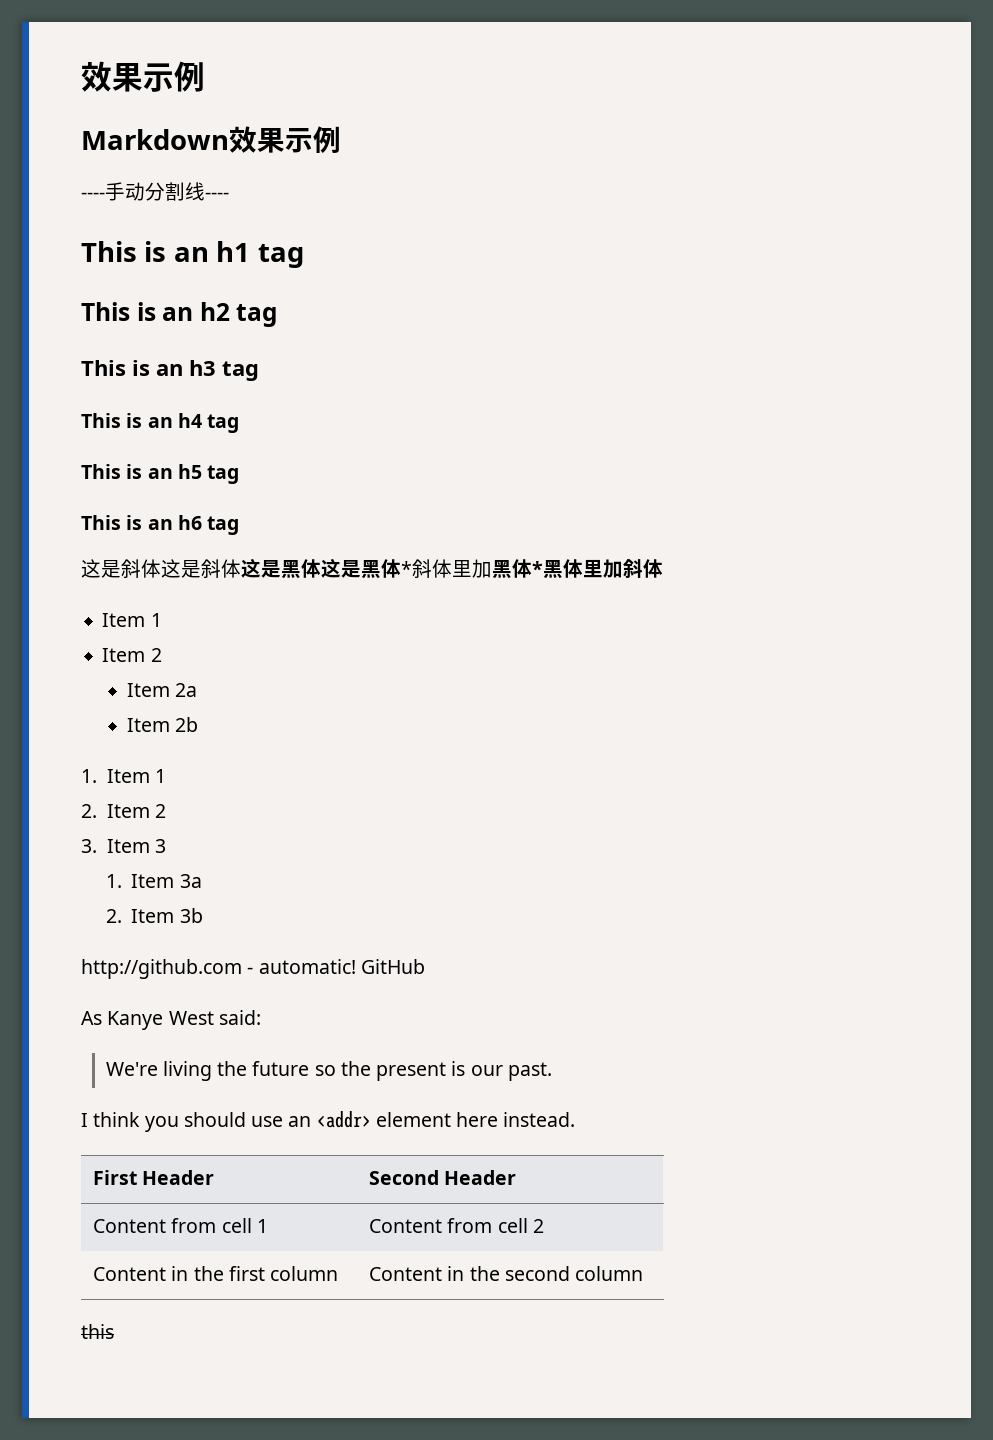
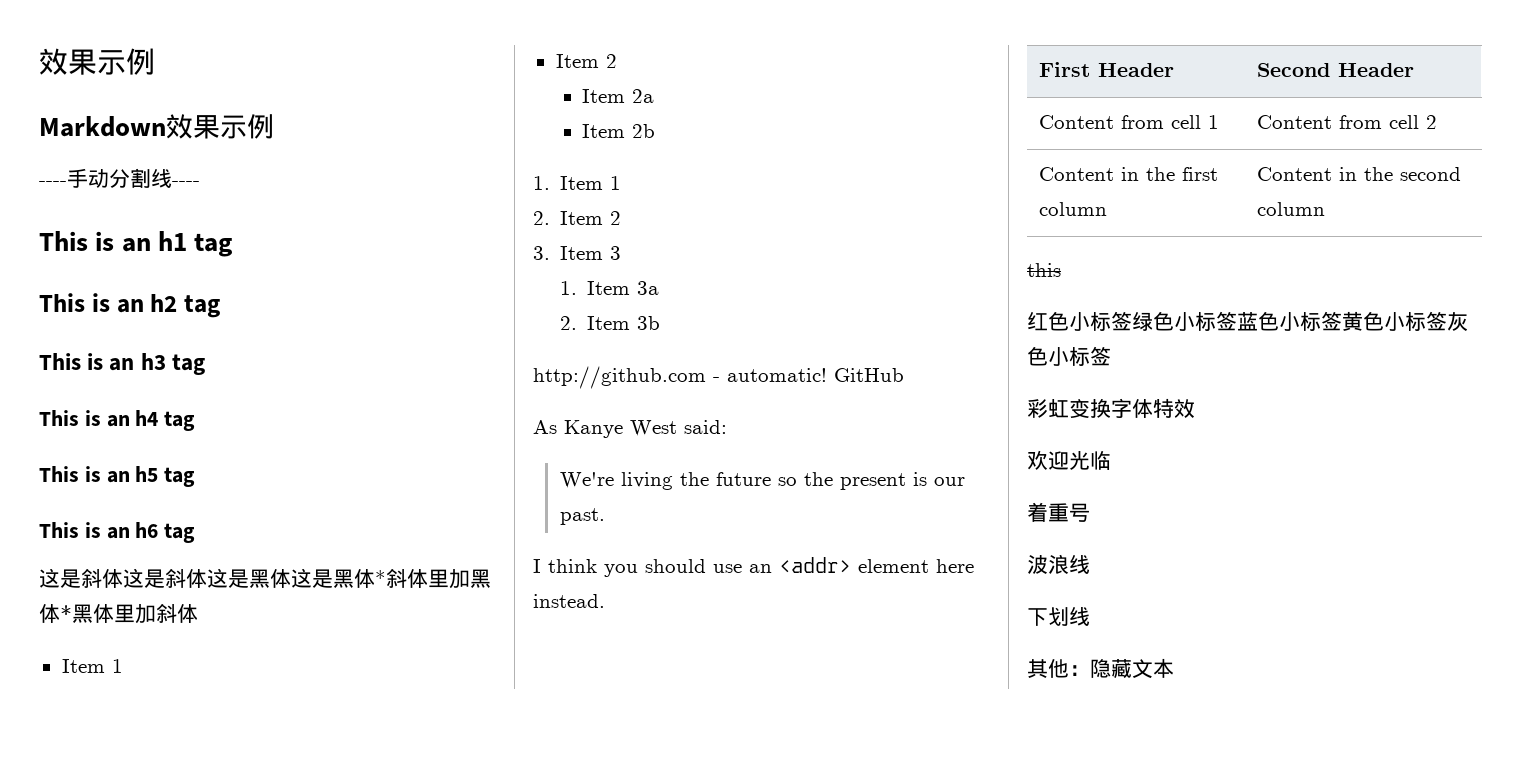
+ 红色小标签绿色小标签蓝色小标签黄色小标签灰色小标签
+ 彩虹变换字体特效
+ 欢迎光临
+ 着重号
+ 波浪线
+ 下划线
+ 其他：隐藏文本

